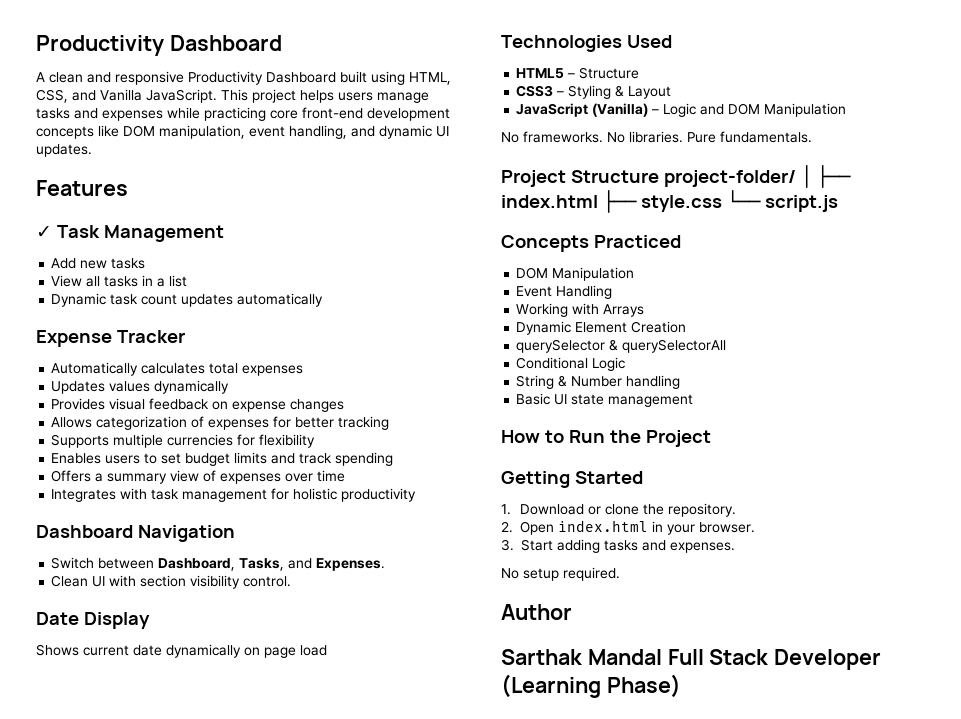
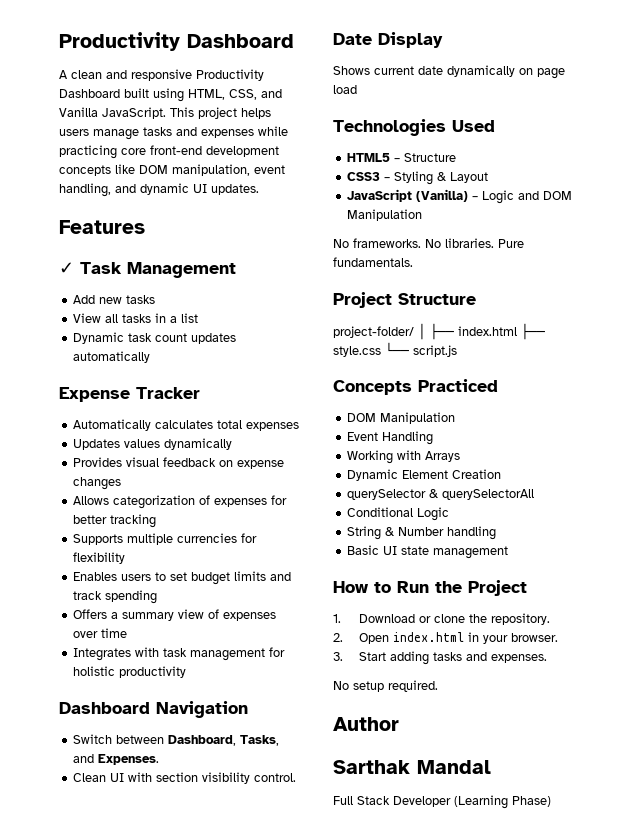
- Project Structure project-folder/ │ ├── index.html ├── style.css └── script.js
+ Project Structure
+ project-folder/ │ ├── index.html ├── style.css └── script.js
- Getting Started
- Sarthak Mandal Full Stack Developer (Learning Phase)
+ Sarthak Mandal
+ Full Stack Developer (Learning Phase)

